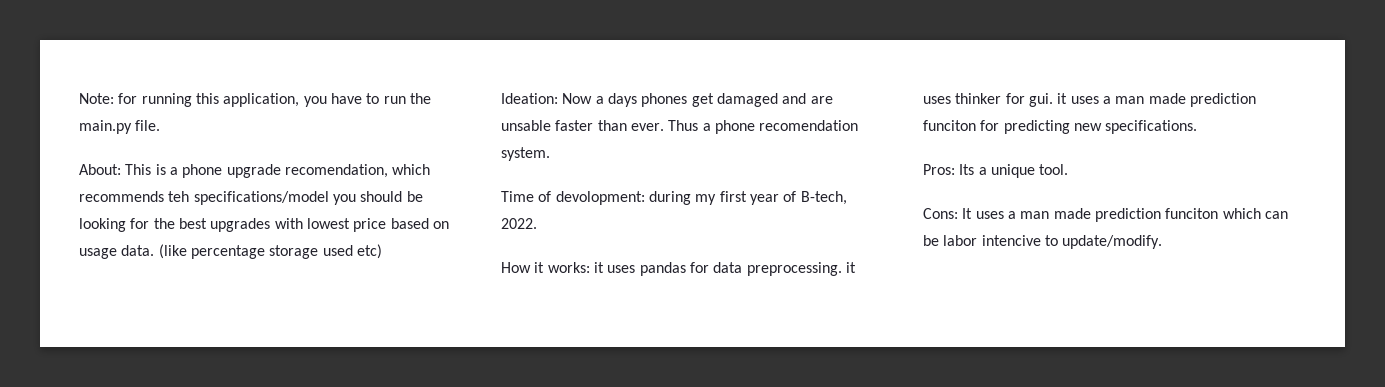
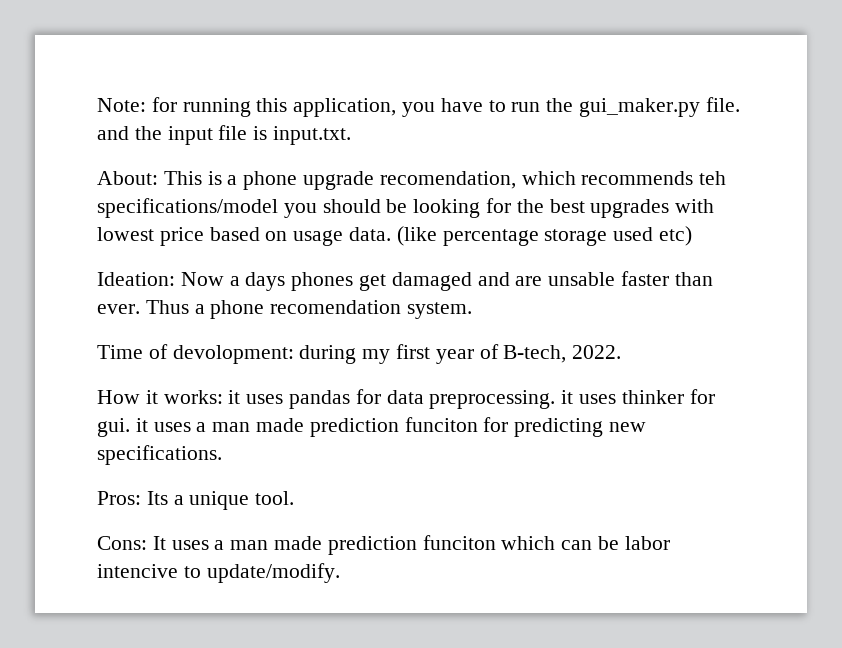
- Note: for running this application, you have to run the main.py file.
+ Note: for running this application, you have to run the gui_maker.py file. and the input file is input.txt.

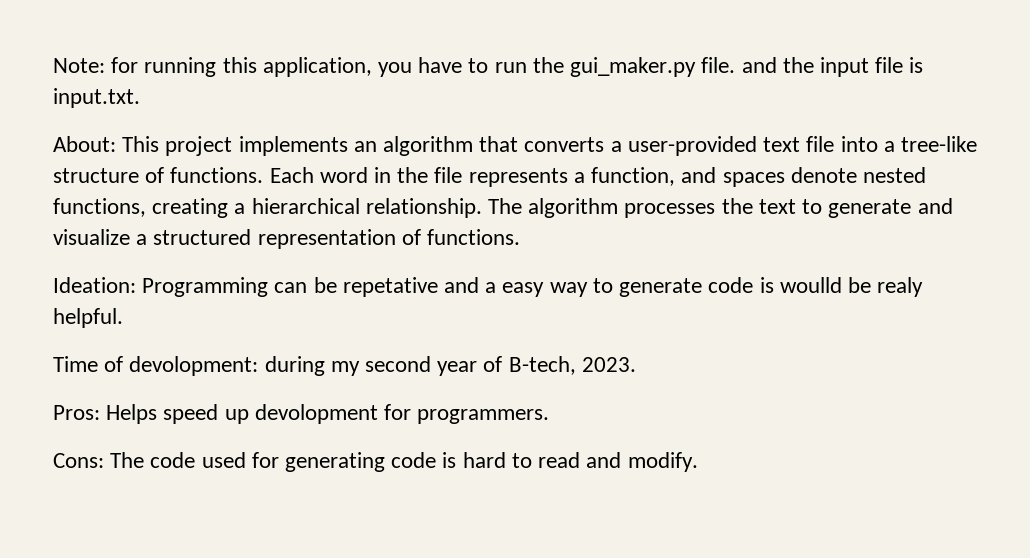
- About: This is a phone upgrade recomendation, which recommends teh specifications/model you should be looking for the best upgrades with lowest price based on usage data. (like percentage storage used etc)
- Ideation: Now a days phones get damaged and are unsable faster than ever. Thus a phone recomendation system.
+ About: This project implements an algorithm that converts a user-provided text file into a tree-like structure of functions. Each word in the file represents a function, and spaces denote nested functions, creating a hierarchical relationship. The algorithm processes the text to generate and visualize a structured representation of functions.
+ Ideation: Programming can be repetative and a easy way to generate code is woulld be realy helpful.
- Time of devolopment: during my first year of B-tech, 2022.
- How it works: it uses pandas for data preprocessing. it uses thinker for gui. it uses a man made prediction funciton for predicting new specifications.
- Pros: Its a unique tool.
- Cons: It uses a man made prediction funciton which can be labor intencive to update/modify.
+ Time of devolopment: during my second year of B-tech, 2023.
+ Pros: Helps speed up devolopment for programmers.
+ Cons: The code used for generating code is hard to read and modify.

